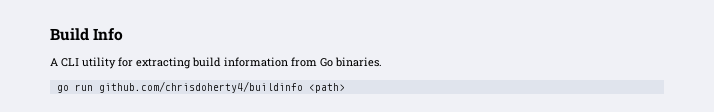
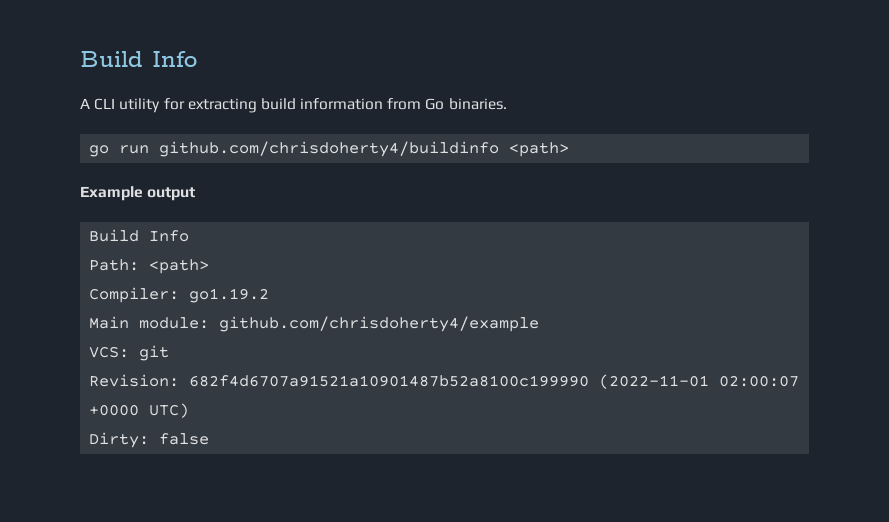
+ Example output
+ Build Info
+ Path: <path>
+ Compiler: go1.19.2
+ Main module: github.com/chrisdoherty4/example
+ VCS: git
+ Revision: 682f4d6707a91521a10901487b52a8100c199990 (2022-11-01 02:00:07 +0000 UTC)
+ Dirty: false

